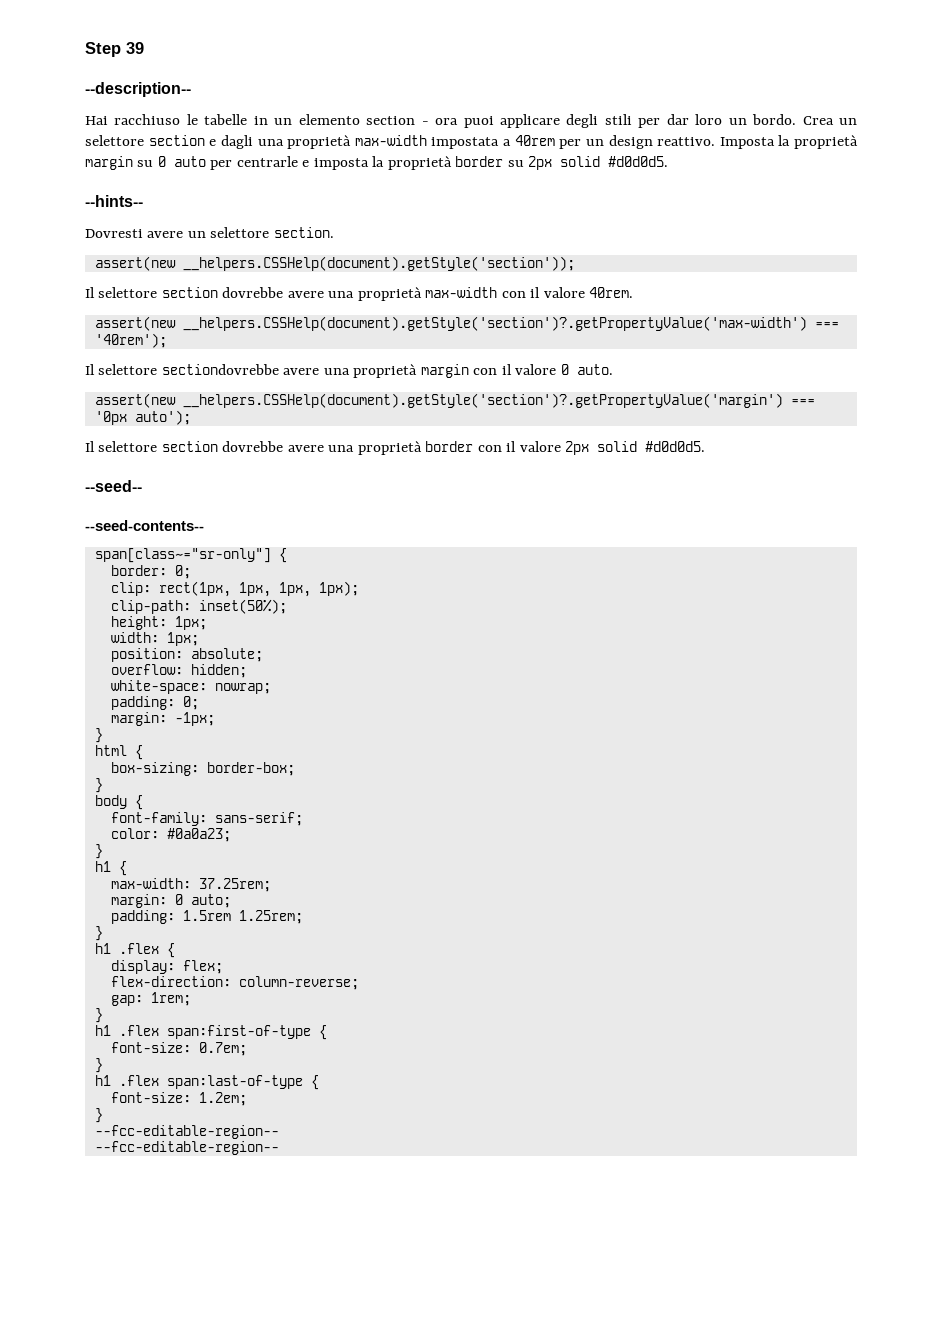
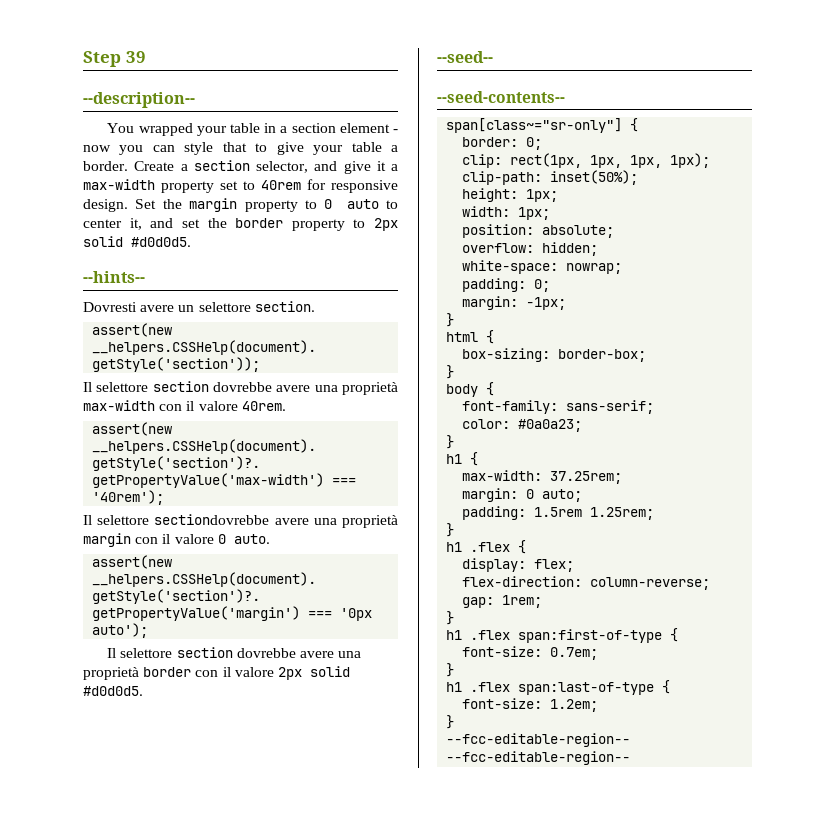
- Hai racchiuso le tabelle in un elemento section - ora puoi applicare degli stili per dar loro un bordo. Crea un selettore section e dagli una proprietà max-width impostata a 40rem per un design reattivo. Imposta la proprietà margin su 0 auto per centrarle e imposta la proprietà border su 2px solid #d0d0d5.
+ You wrapped your table in a section element - now you can style that to give your table a border. Create a section selector, and give it a max-width property set to 40rem for responsive design. Set the margin property to 0 auto to center it, and set the border property to 2px solid #d0d0d5.

